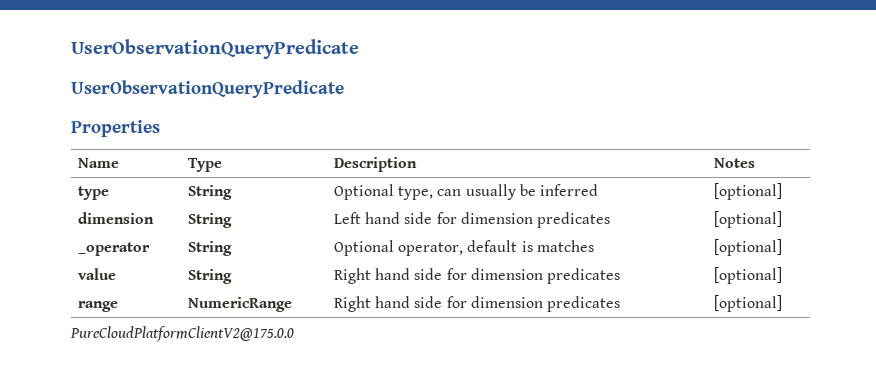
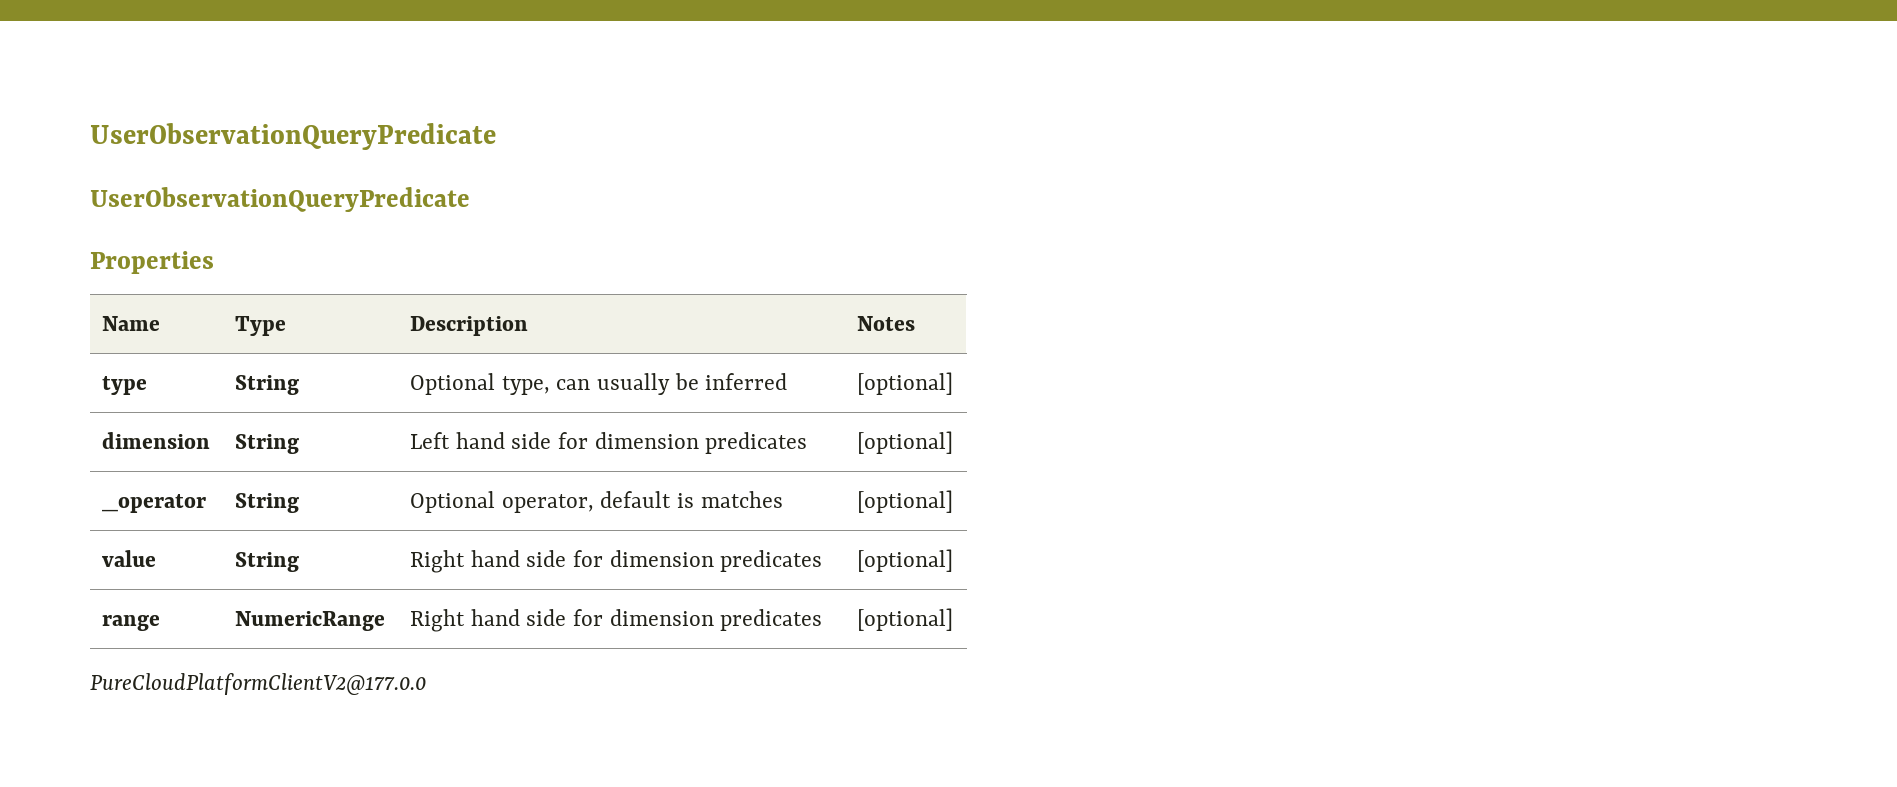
- PureCloudPlatformClientV2@175.0.0
+ PureCloudPlatformClientV2@177.0.0

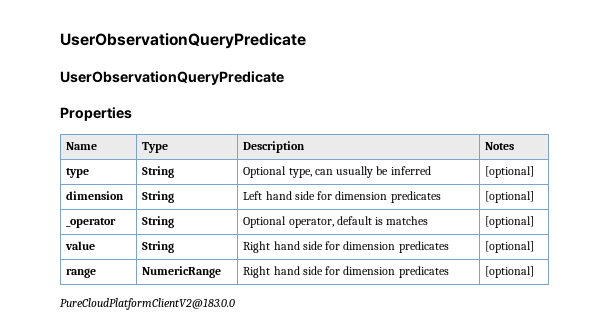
- PureCloudPlatformClientV2@177.0.0
+ PureCloudPlatformClientV2@183.0.0

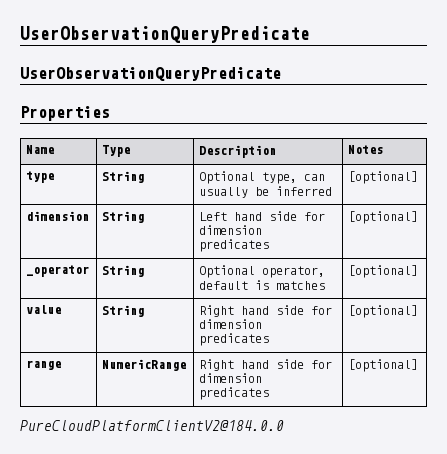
- PureCloudPlatformClientV2@183.0.0
+ PureCloudPlatformClientV2@184.0.0

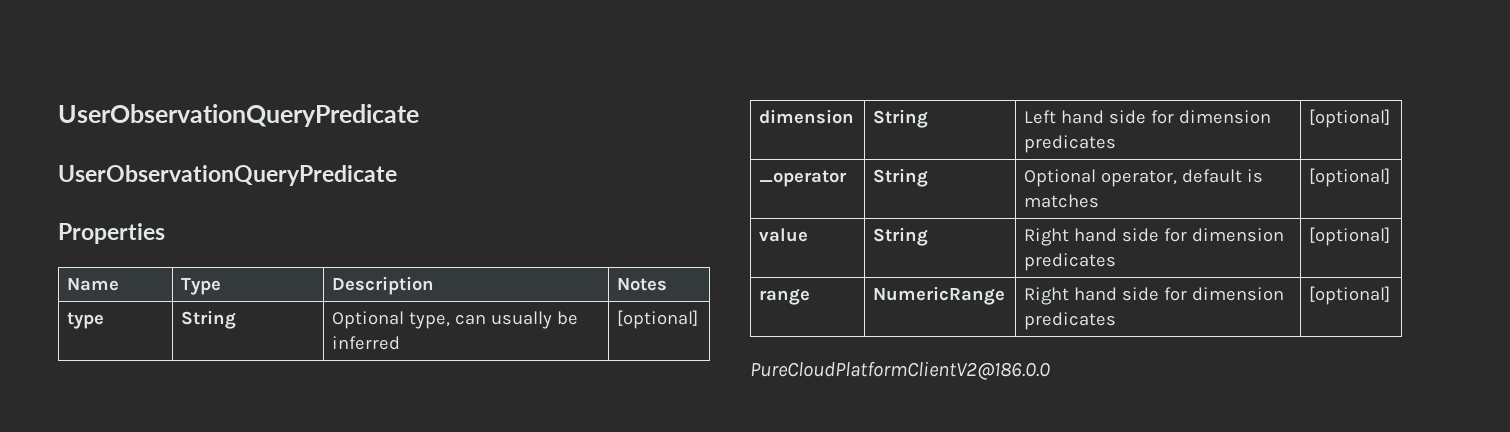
- PureCloudPlatformClientV2@184.0.0
+ PureCloudPlatformClientV2@186.0.0

